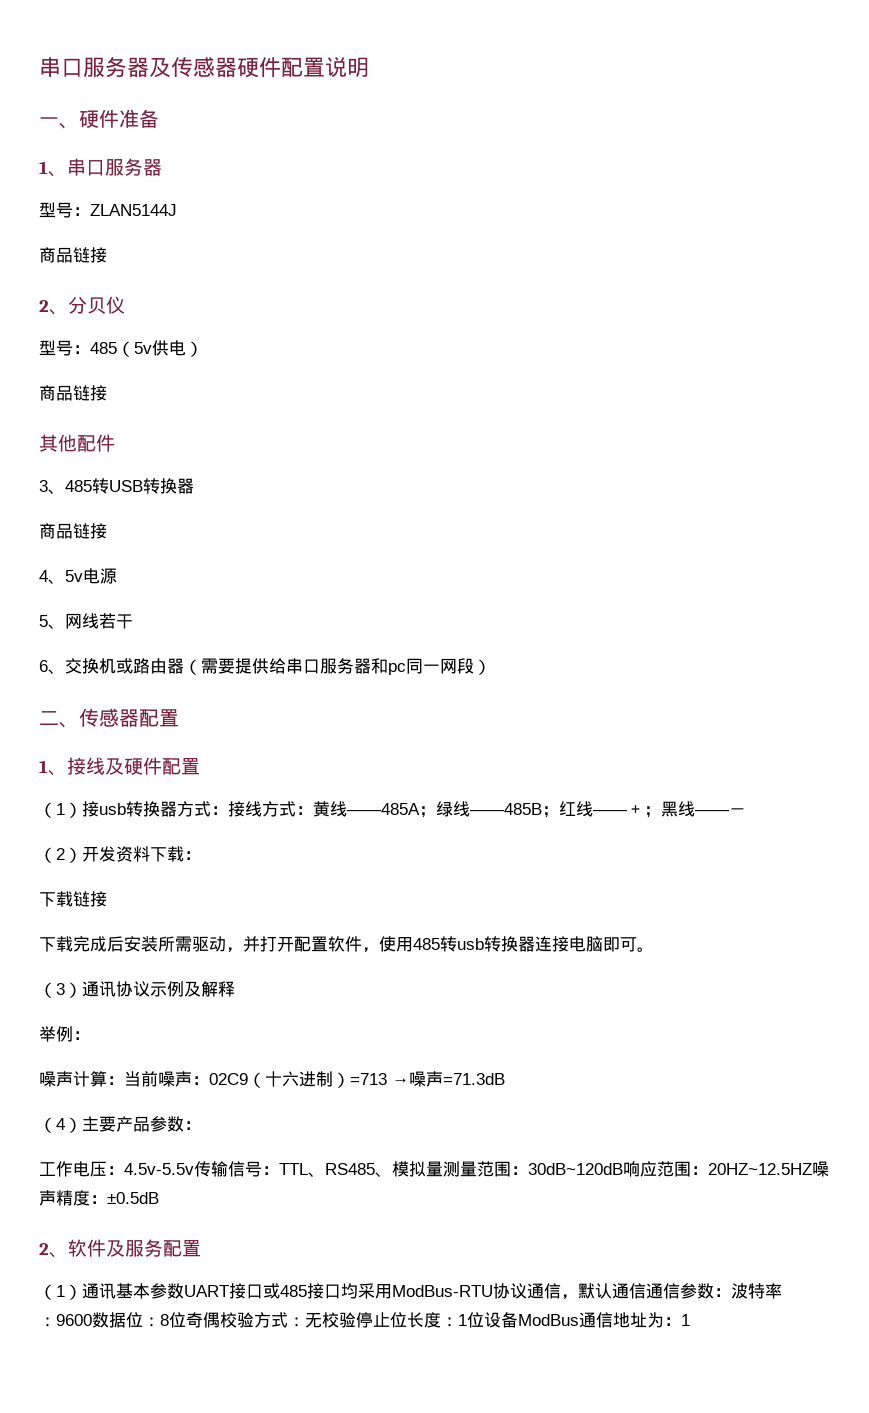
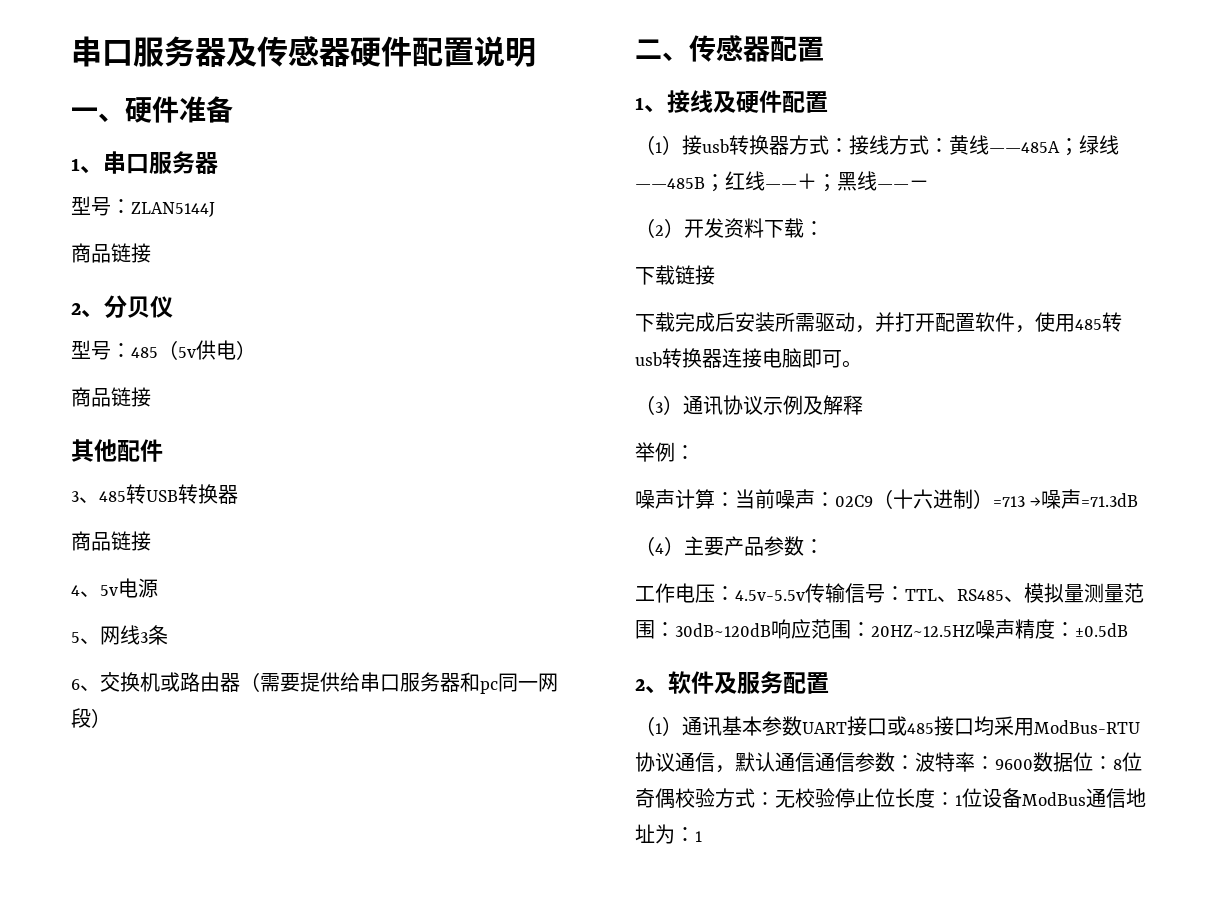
- 5、网线若干
+ 5、网线3条

